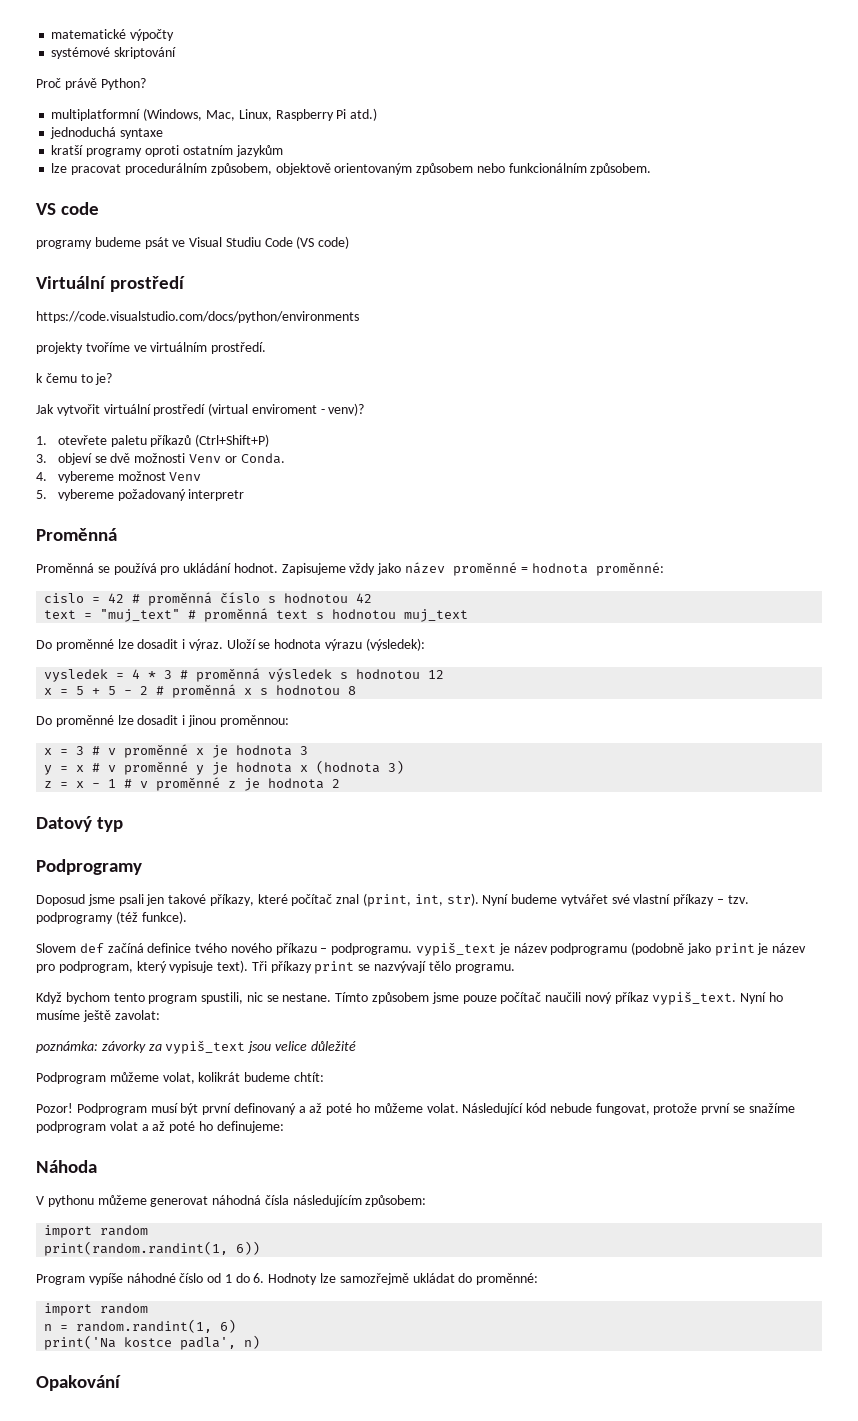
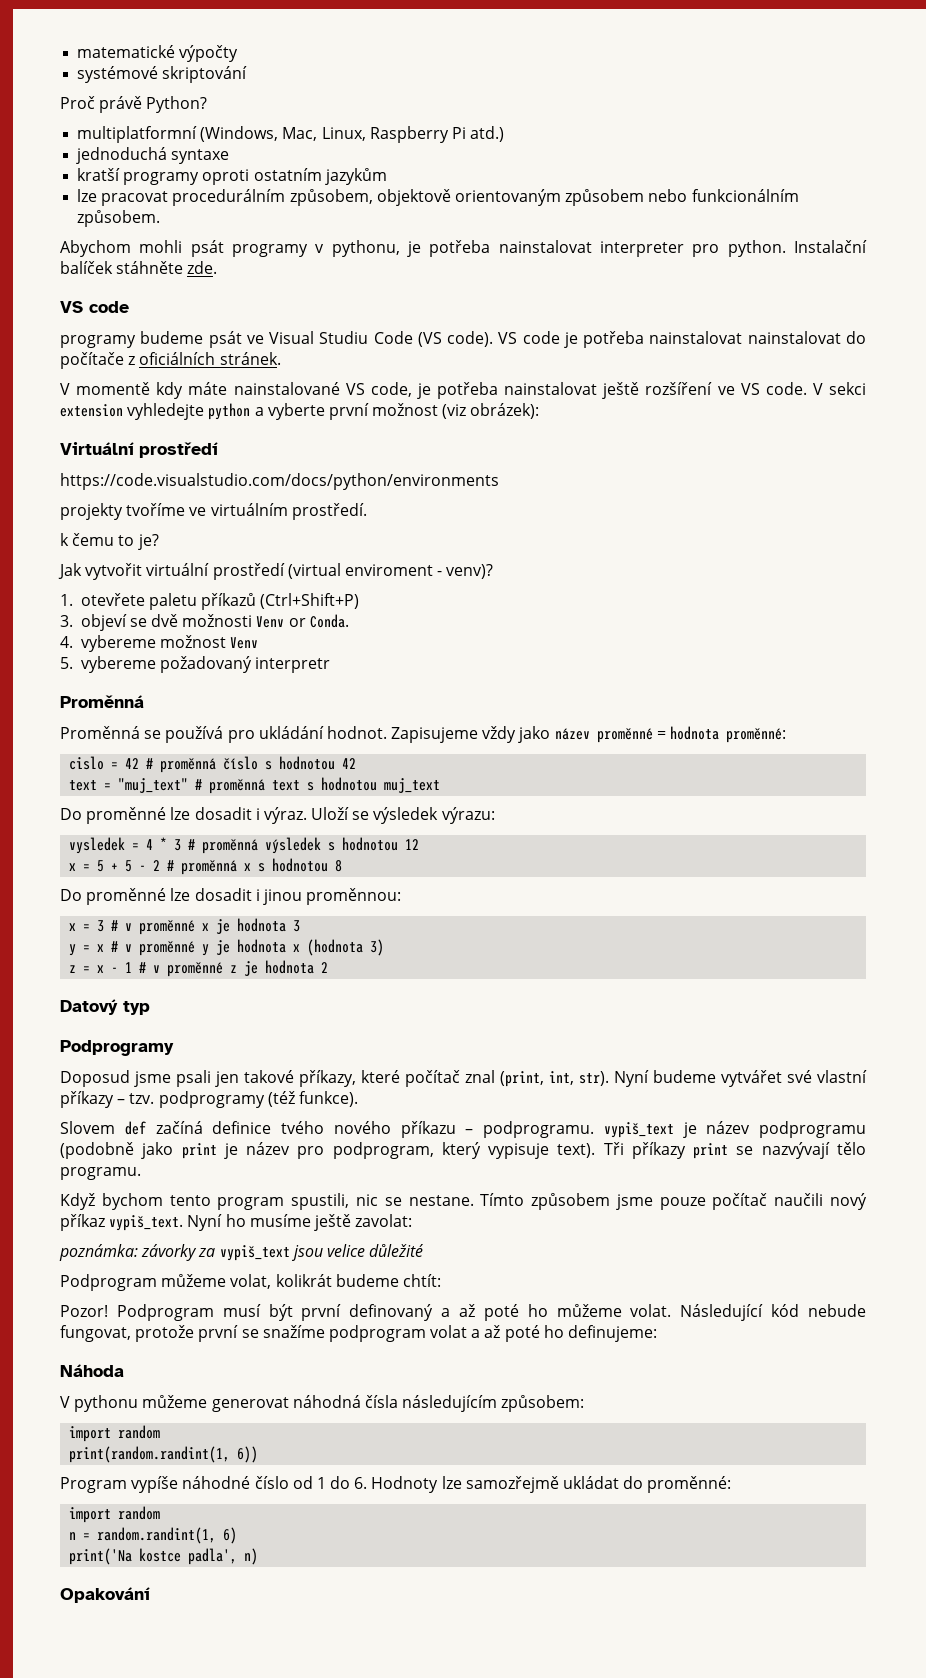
+ Abychom mohli psát programy v pythonu, je potřeba nainstalovat interpreter pro python. Instalační balíček stáhněte zde.
- programy budeme psát ve Visual Studiu Code (VS code)
+ programy budeme psát ve Visual Studiu Code (VS code). VS code je potřeba nainstalovat nainstalovat do počítače z oficiálních stránek.
+ V momentě kdy máte nainstalované VS code, je potřeba nainstalovat ještě rozšíření ve VS code. V sekci extension vyhledejte python a vyberte první možnost (viz obrázek):
- Uloží se hodnota výrazu (výsledek):
+ Uloží se výsledek výrazu:

